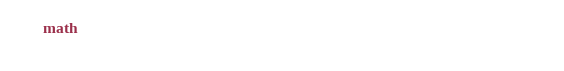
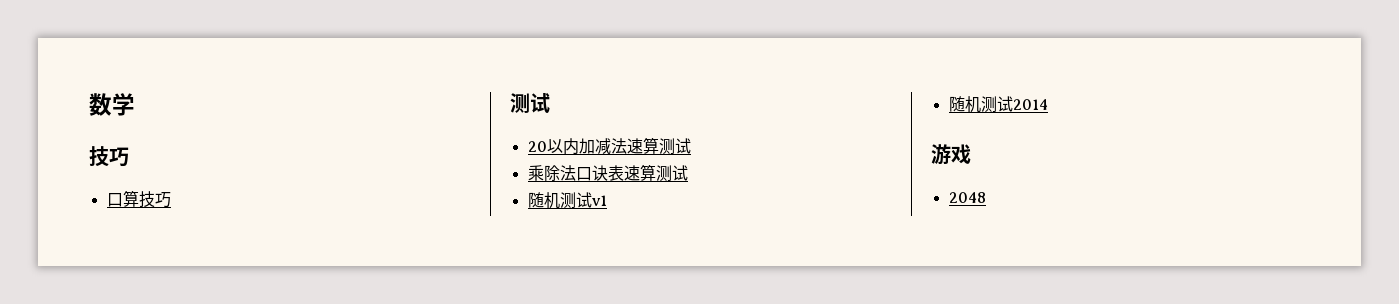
- math
+ 数学
+ 技巧
+ 口算技巧
+ 测试
+ 20以内加减法速算测试
+ 乘除法口诀表速算测试
+ 随机测试v1
+ 随机测试2014
+ 游戏
+ 2048

